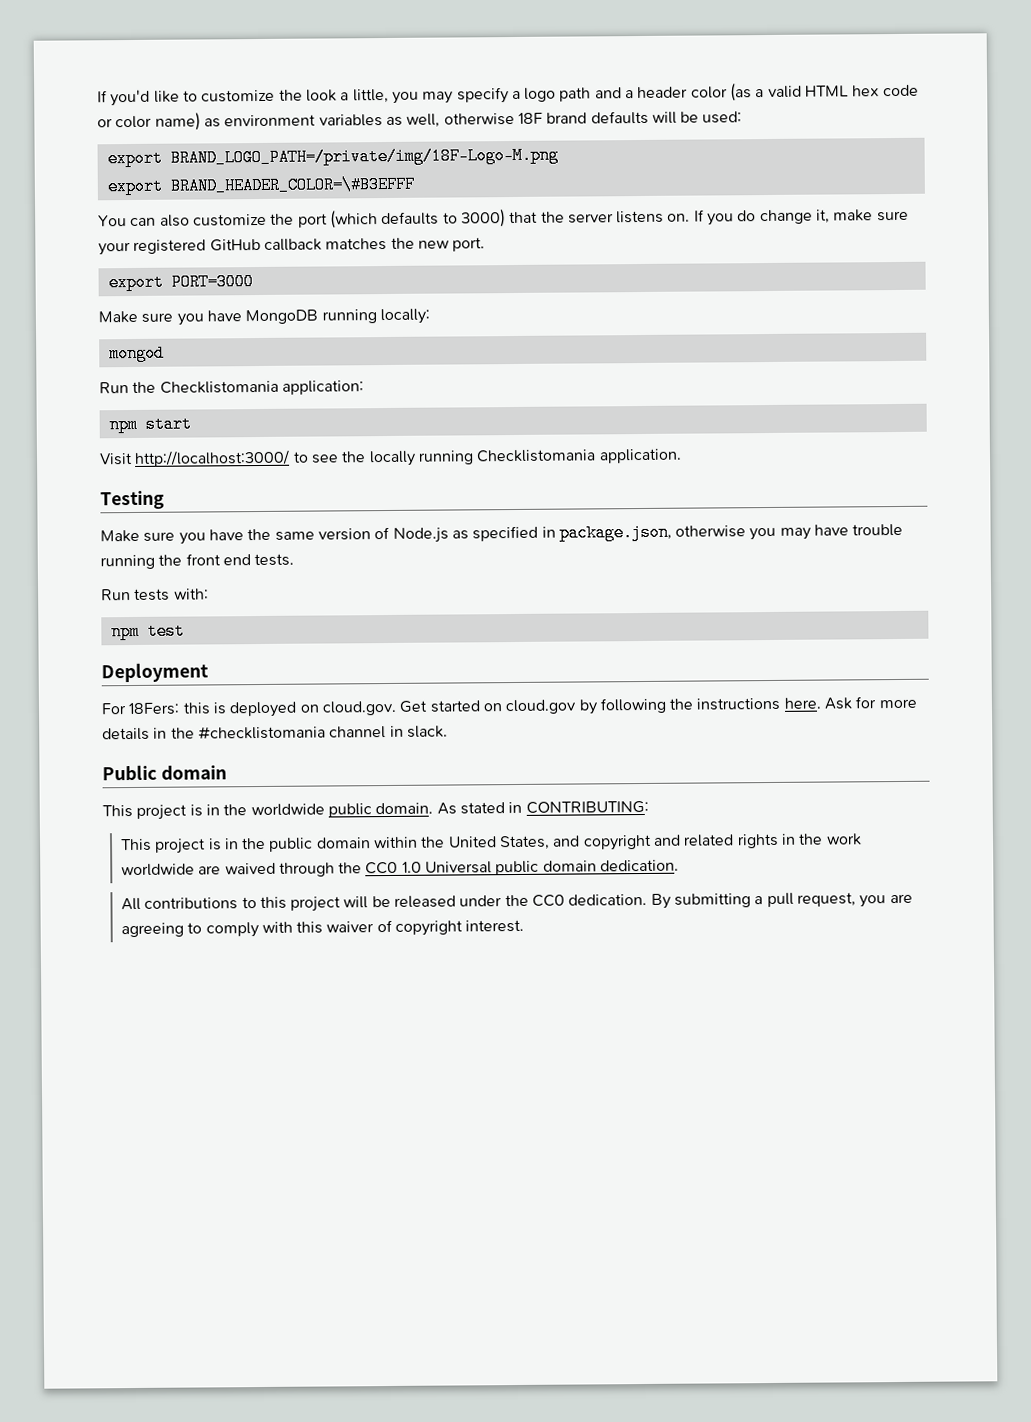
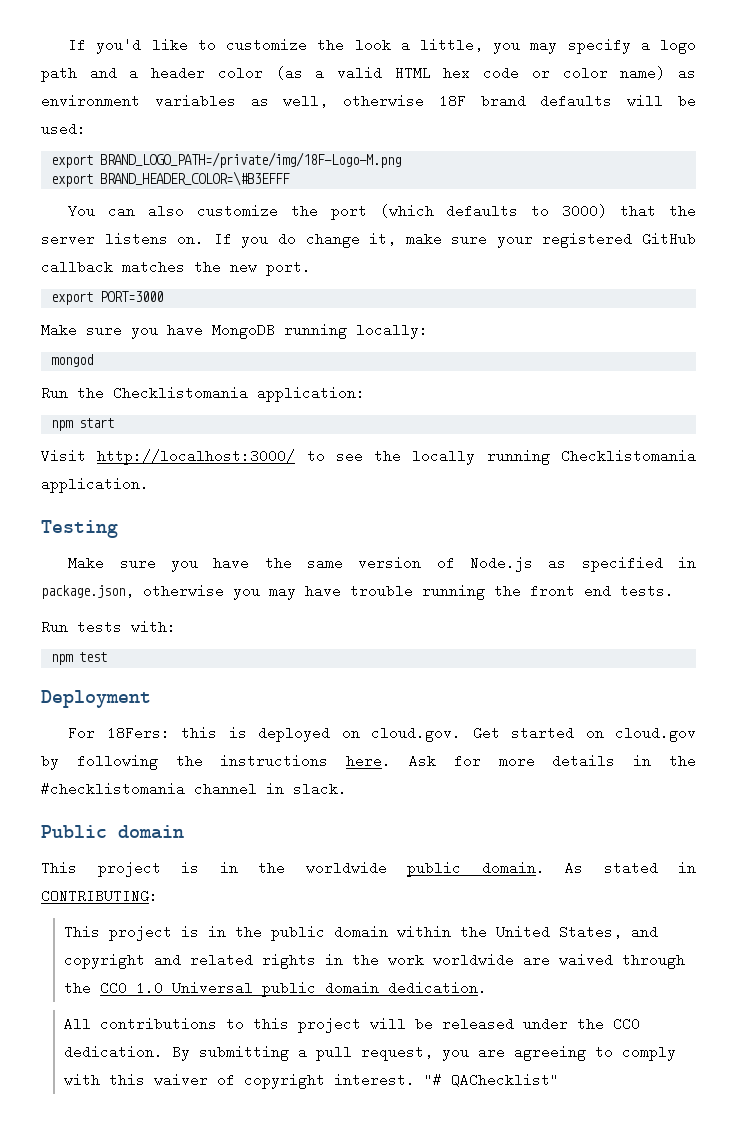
+ "# QAChecklist"

